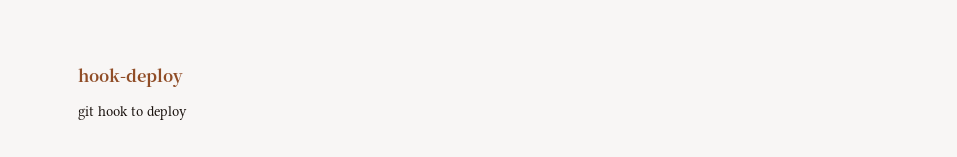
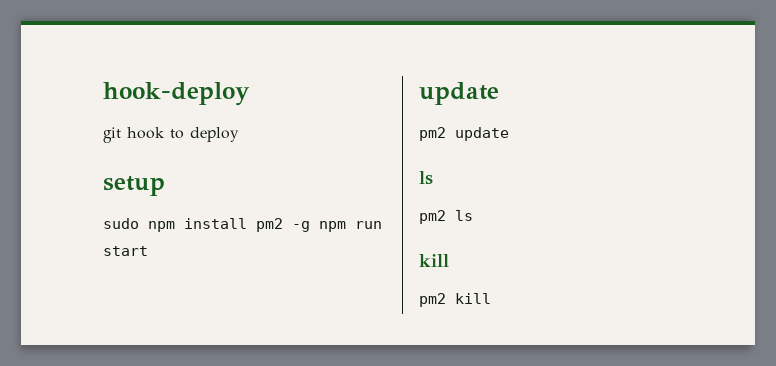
+ setup
+ sudo npm install pm2 -g npm run start
+ update
+ pm2 update
+ ls
+ pm2 ls
+ kill
+ pm2 kill

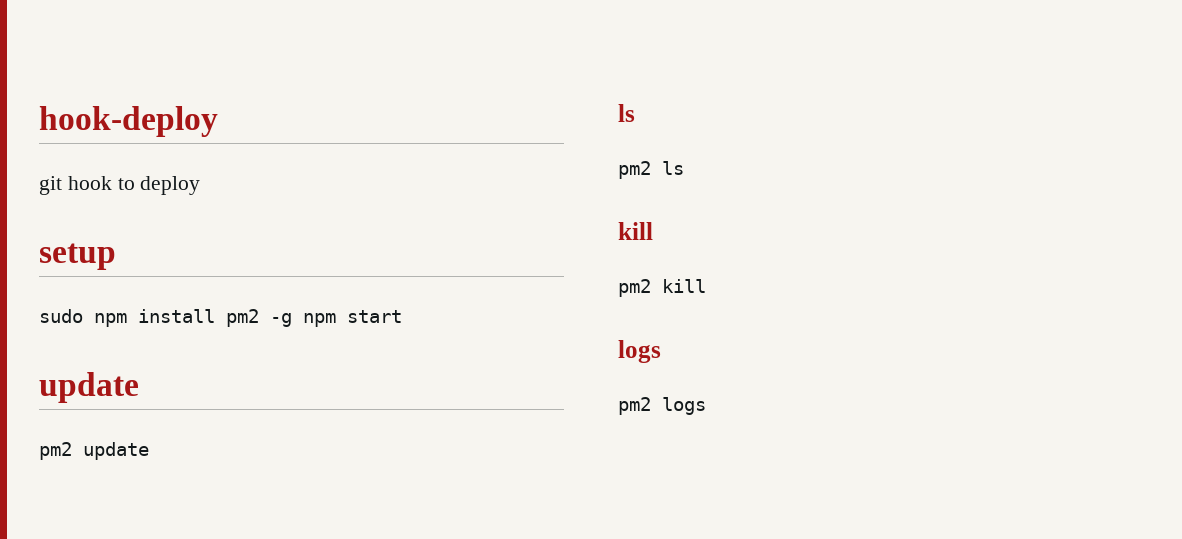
- sudo npm install pm2 -g npm run start
+ sudo npm install pm2 -g npm start
  pm2 kill
+ logs
+ pm2 logs

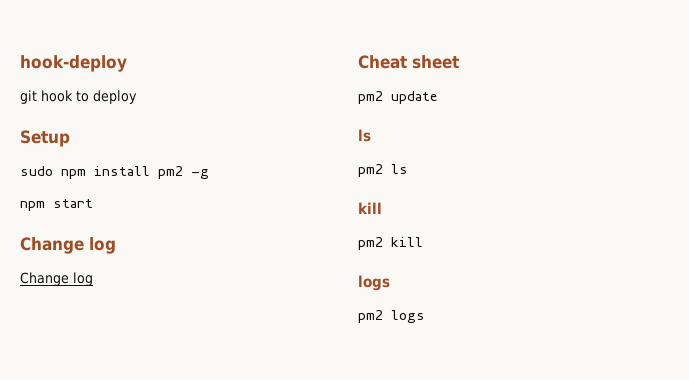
- setup
+ Setup
- sudo npm install pm2 -g npm start
- update
+ sudo npm install pm2 -g
+ npm start
+ Change log
+ Change log
+ Cheat sheet

